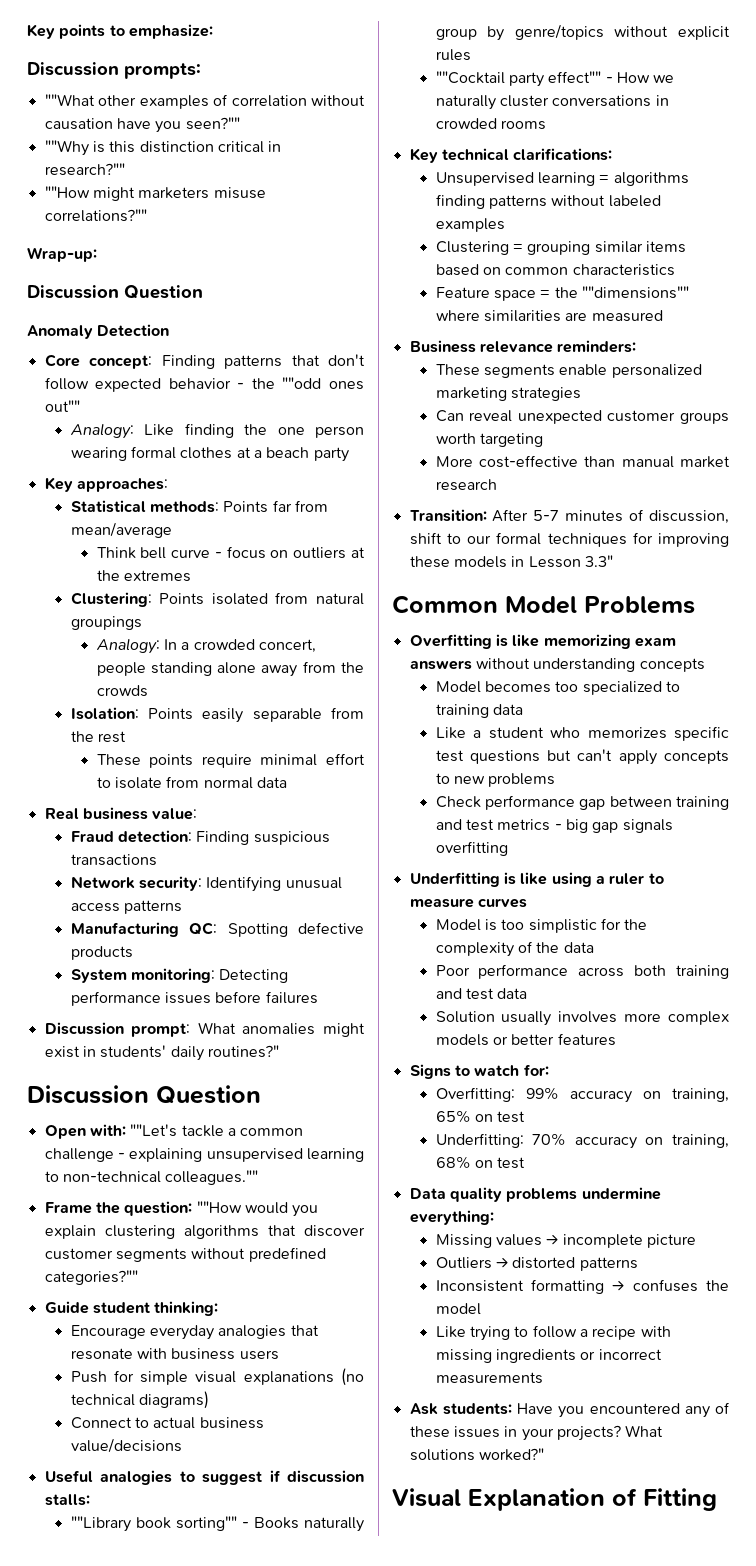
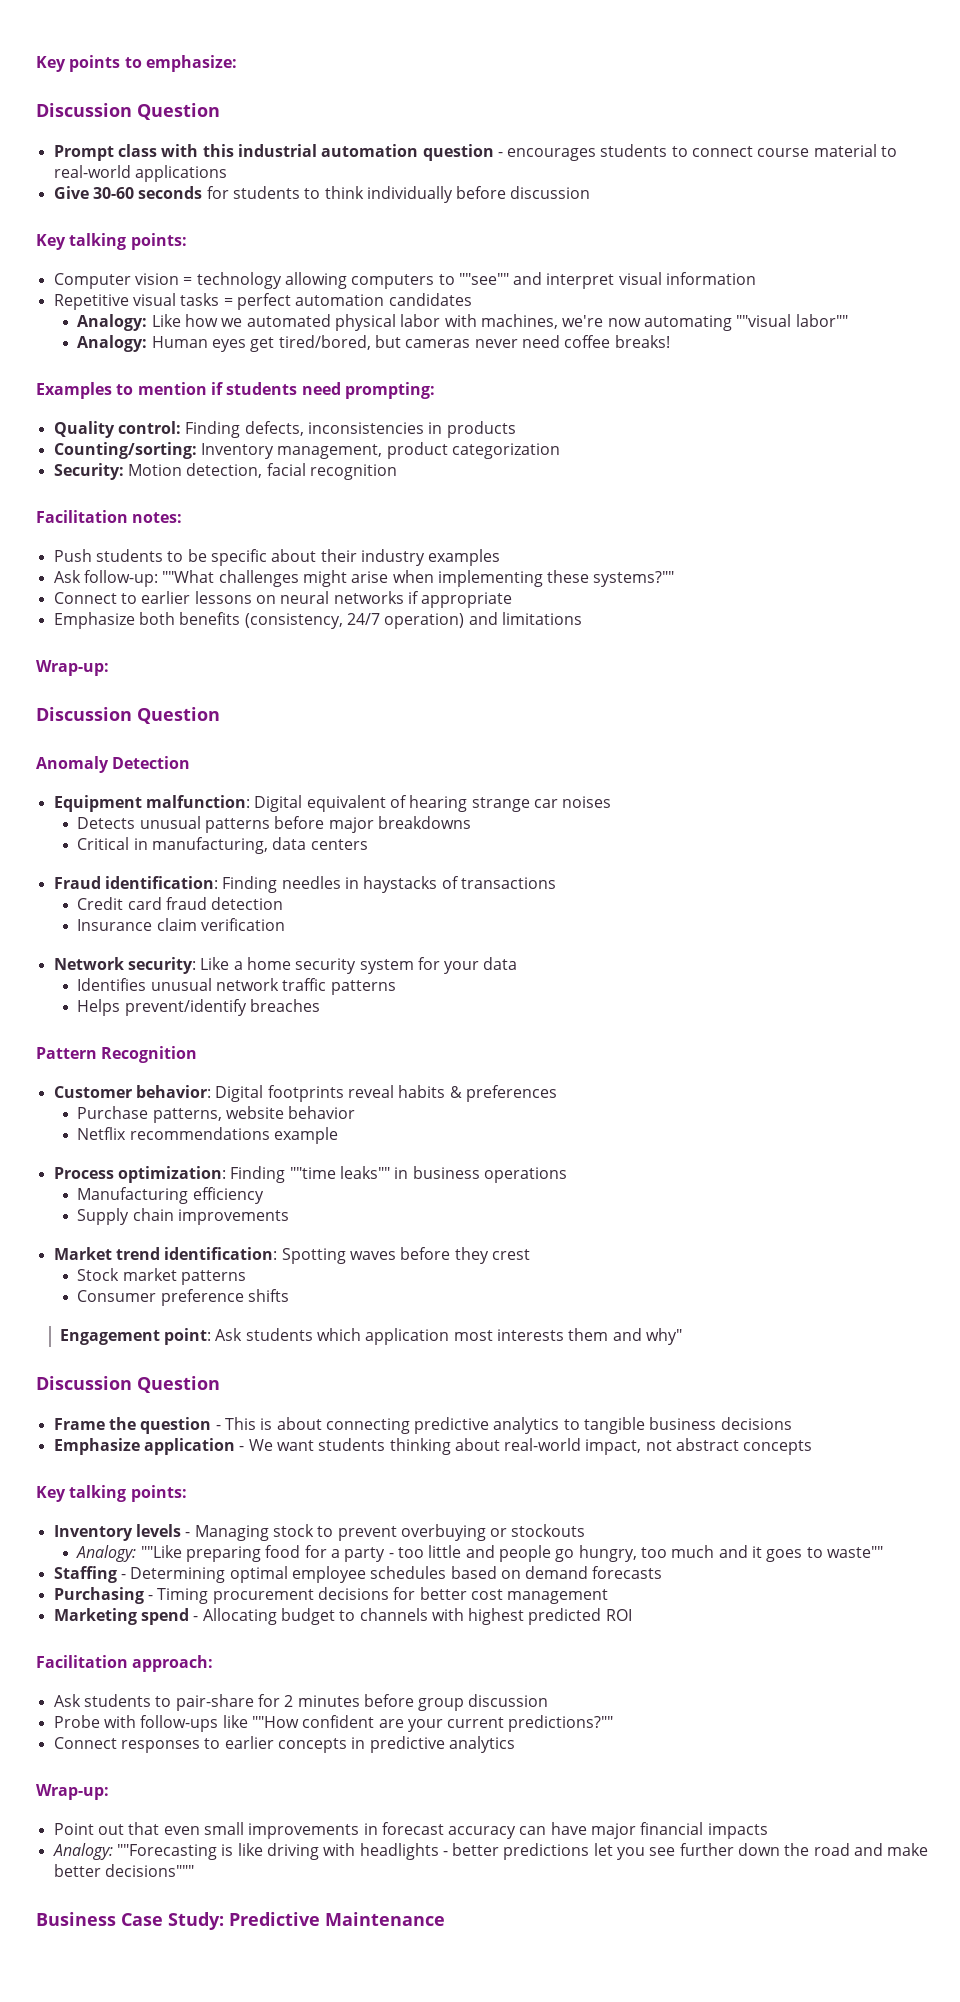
  Key points to emphasize:
- Discussion prompts:
- ""What other examples of correlation without causation have you seen?""
- ""Why is this distinction critical in research?""
- ""How might marketers misuse correlations?""
+ Discussion Question
+ Prompt class with this industrial automation question - encourages students to connect course material to real-world applications
+ Give 30-60 seconds for students to think individually before discussion
+ Key talking points:
+ Computer vision = technology allowing computers to ""see"" and interpret visual information
+ Repetitive visual tasks = perfect automation candidates
+ Analogy: Like how we automated physical labor with machines, we're now automating ""visual labor""
+ Analogy: Human eyes get tired/bored, but cameras never need coffee breaks!
+ Examples to mention if students need prompting:
+ Quality control: Finding defects, inconsistencies in products
+ Counting/sorting: Inventory management, product categorization
+ Security: Motion detection, facial recognition
+ Facilitation notes:
+ Push students to be specific about their industry examples
+ Ask follow-up: ""What challenges might arise when implementing these systems?""
+ Connect to earlier lessons on neural networks if appropriate
+ Emphasize both benefits (consistency, 24/7 operation) and limitations
- Core concept: Finding patterns that don't follow expected behavior - the ""odd ones out""
- Analogy: Like finding the one person wearing formal clothes at a beach party
- Key approaches:
- Statistical methods: Points far from mean/average
- Think bell curve - focus on outliers at the extremes
- Clustering: Points isolated from natural groupings
- Analogy: In a crowded concert, people standing alone away from the crowds
- Isolation: Points easily separable from the rest
- These points require minimal effort to isolate from normal data
- Real business value:
- Fraud detection: Finding suspicious transactions
- Network security: Identifying unusual access patterns
- Manufacturing QC: Spotting defective products
- System monitoring: Detecting performance issues before failures
- Discussion prompt: What anomalies might exist in students' daily routines?"
+ Equipment malfunction: Digital equivalent of hearing strange car noises
+ Detects unusual patterns before major breakdowns
+ Critical in manufacturing, data centers
+ Fraud identification: Finding needles in haystacks of transactions
+ Credit card fraud detection
+ Insurance claim verification
+ Network security: Like a home security system for your data
+ Identifies unusual network traffic patterns
+ Helps prevent/identify breaches
+ Pattern Recognition
+ Customer behavior: Digital footprints reveal habits & preferences
+ Purchase patterns, website behavior
+ Netflix recommendations example
+ Process optimization: Finding ""time leaks"" in business operations
+ Manufacturing efficiency
+ Supply chain improvements
+ Market trend identification: Spotting waves before they crest
+ Stock market patterns
+ Consumer preference shifts
+ Engagement point: Ask students which application most interests them and why"
  Discussion Question
- Open with: ""Let's tackle a common challenge - explaining unsupervised learning to non-technical colleagues.""
- Frame the question: ""How would you explain clustering algorithms that discover customer segments without predefined categories?""
- Guide student thinking:
- Encourage everyday analogies that resonate with business users
- Push for simple visual explanations (no technical diagrams)
- Connect to actual business value/decisions
- Useful analogies to suggest if discussion stalls:
- ""Library book sorting"" - Books naturally group by genre/topics without explicit rules
- ""Cocktail party effect"" - How we naturally cluster conversations in crowded rooms
- Key technical clarifications:
- Unsupervised learning = algorithms finding patterns without labeled examples
- Clustering = grouping similar items based on common characteristics
- Feature space = the ""dimensions"" where similarities are measured
- Business relevance reminders:
- These segments enable personalized marketing strategies
- Can reveal unexpected customer groups worth targeting
- More cost-effective than manual market research
- Transition: After 5-7 minutes of discussion, shift to our formal techniques for improving these models in Lesson 3.3"
- Common Model Problems
- Overfitting is like memorizing exam answers without understanding concepts
- Model becomes too specialized to training data
- Like a student who memorizes specific test questions but can't apply concepts to new problems
- Check performance gap between training and test metrics - big gap signals overfitting
- Underfitting is like using a ruler to measure curves
- Model is too simplistic for the complexity of the data
- Poor performance across both training and test data
- Solution usually involves more complex models or better features
- Signs to watch for:
- Overfitting: 99% accuracy on training, 65% on test
- Underfitting: 70% accuracy on training, 68% on test
- Data quality problems undermine everything:
- Missing values → incomplete picture
- Outliers → distorted patterns
- Inconsistent formatting → confuses the model
- Like trying to follow a recipe with missing ingredients or incorrect measurements
- Ask students: Have you encountered any of these issues in your projects? What solutions worked?"
- Visual Explanation of Fitting
+ Frame the question - This is about connecting predictive analytics to tangible business decisions
+ Emphasize application - We want students thinking about real-world impact, not abstract concepts
+ Key talking points:
+ Inventory levels - Managing stock to prevent overbuying or stockouts
+ Analogy: ""Like preparing food for a party - too little and people go hungry, too much and it goes to waste""
+ Staffing - Determining optimal employee schedules based on demand forecasts
+ Purchasing - Timing procurement decisions for better cost management
+ Marketing spend - Allocating budget to channels with highest predicted ROI
+ Facilitation approach:
+ Ask students to pair-share for 2 minutes before group discussion
+ Probe with follow-ups like ""How confident are your current predictions?""
+ Connect responses to earlier concepts in predictive analytics
+ Wrap-up:
+ Point out that even small improvements in forecast accuracy can have major financial impacts
+ Analogy: ""Forecasting is like driving with headlights - better predictions let you see further down the road and make better decisions"""
+ Business Case Study: Predictive Maintenance

